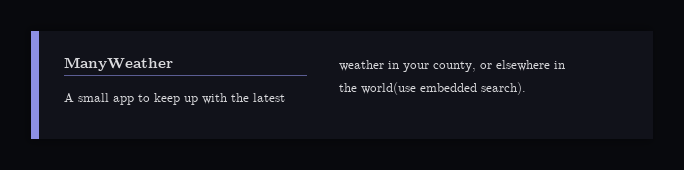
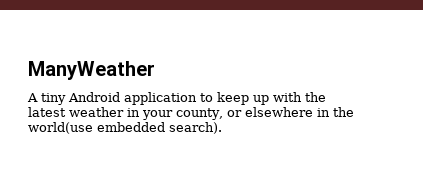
- A small app to keep up with the latest weather in your county, or elsewhere in the world(use embedded search).
+ A tiny Android application to keep up with the latest weather in your county, or elsewhere in the world(use embedded search).

